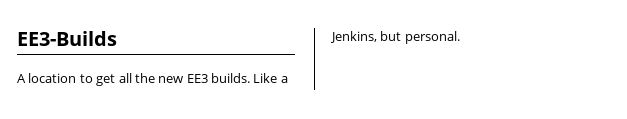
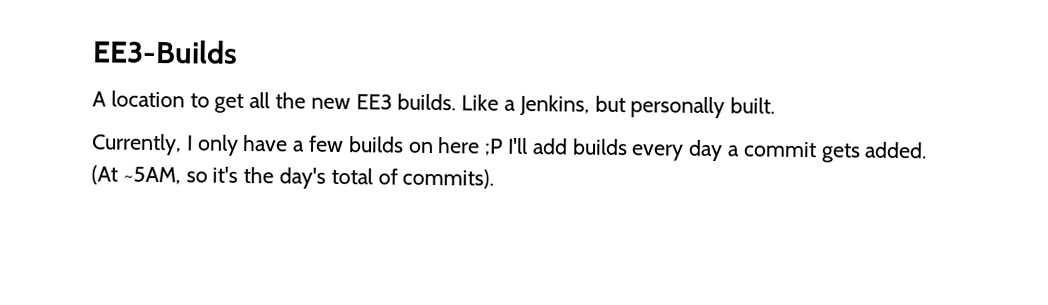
- Like a Jenkins, but personal.
+ Like a Jenkins, but personally built.
+ Currently, I only have a few builds on here ;P I'll add builds every day a commit gets added. (At ~5AM, so it's the day's total of commits).

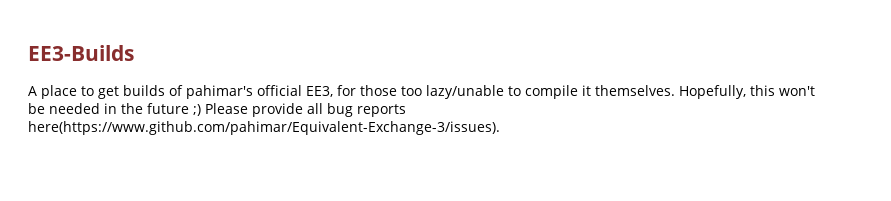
- A location to get all the new EE3 builds. Like a Jenkins, but personally built.
- Currently, I only have a few builds on here ;P I'll add builds every day a commit gets added. (At ~5AM, so it's the day's total of commits).
+ A place to get builds of pahimar's official EE3, for those too lazy/unable to compile it themselves. Hopefully, this won't be needed in the future ;) Please provide all bug reports here(https://www.github.com/pahimar/Equivalent-Exchange-3/issues).

